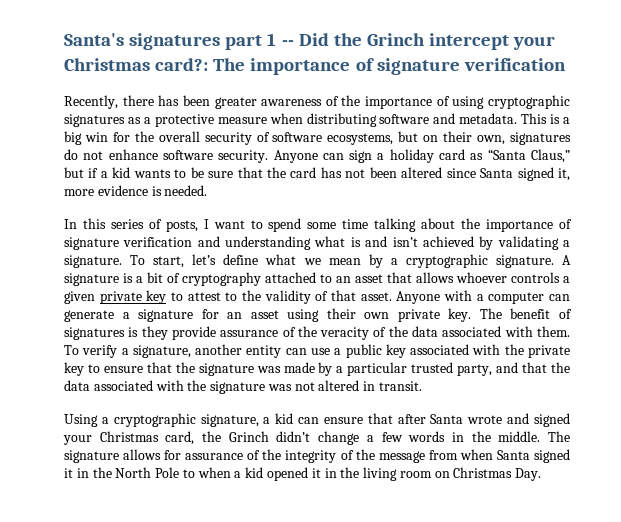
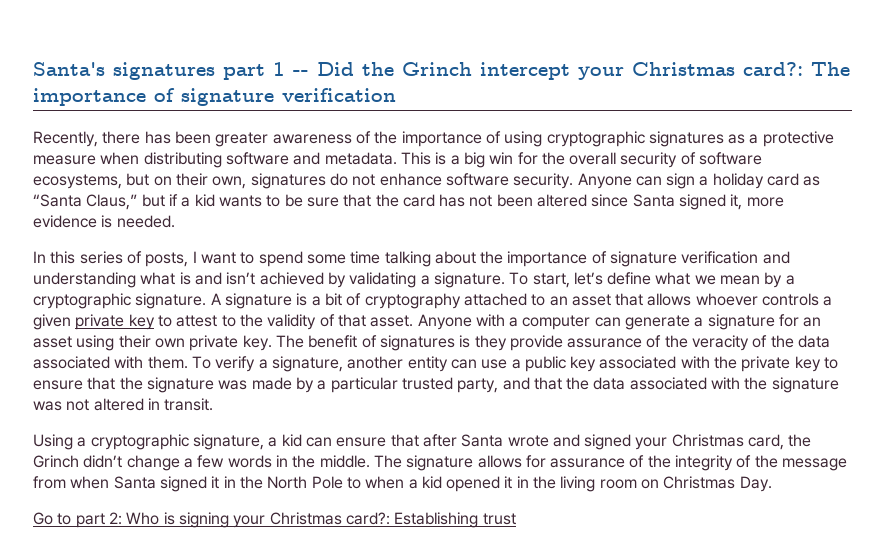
+ Go to part 2: Who is signing your Christmas card?: Establishing trust

